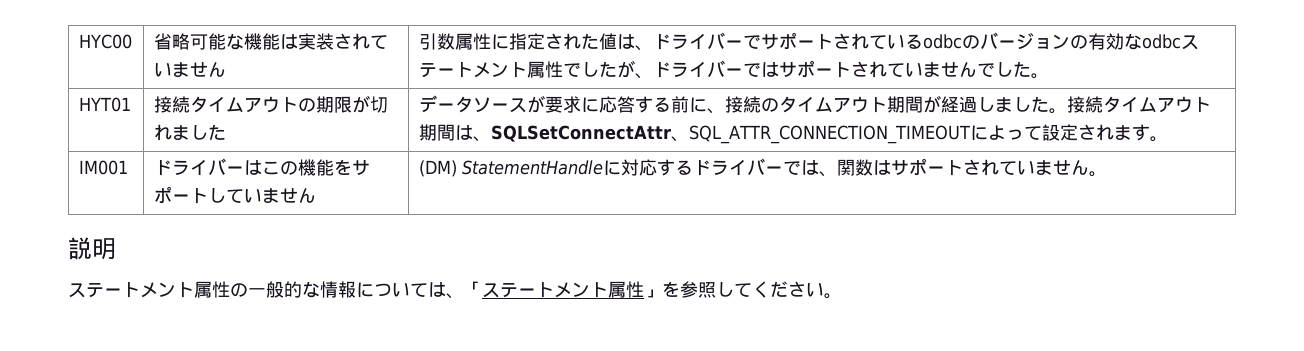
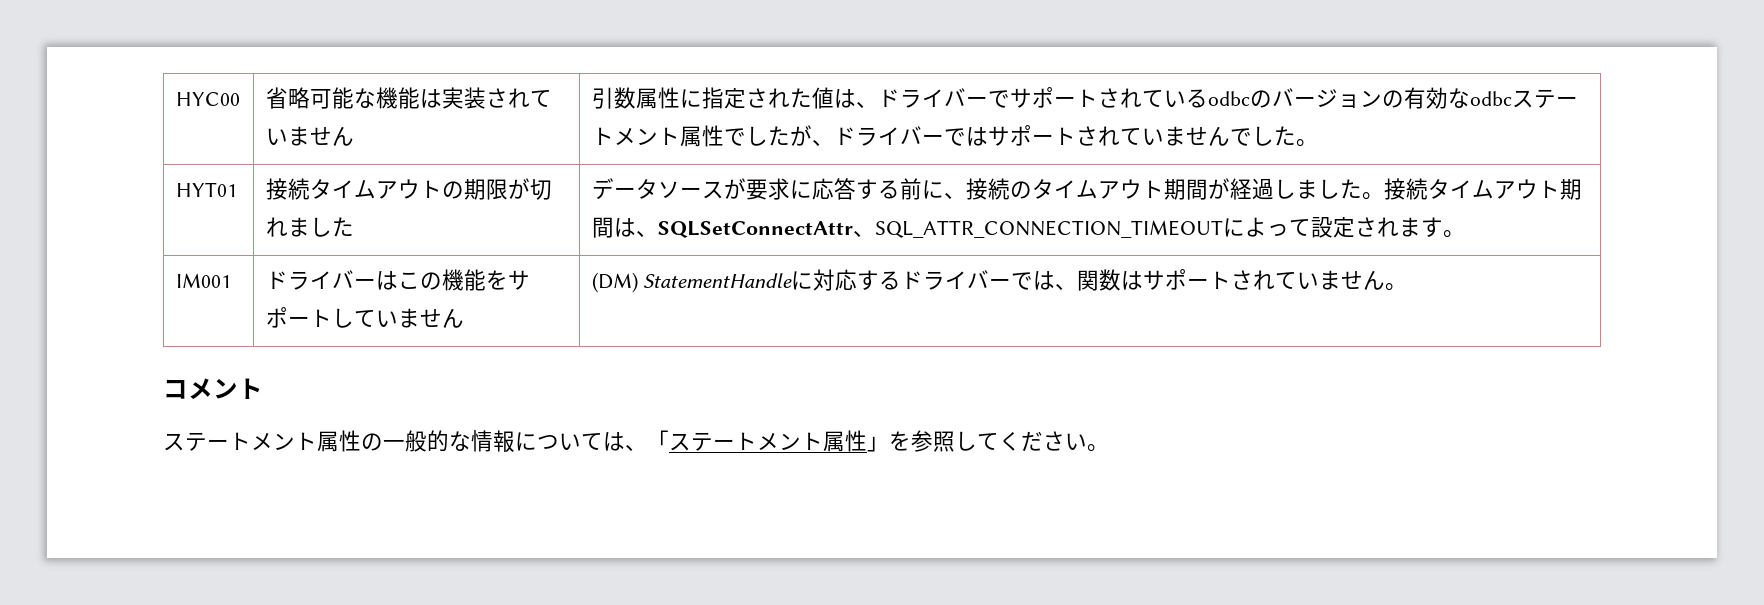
- 説明
+ コメント

